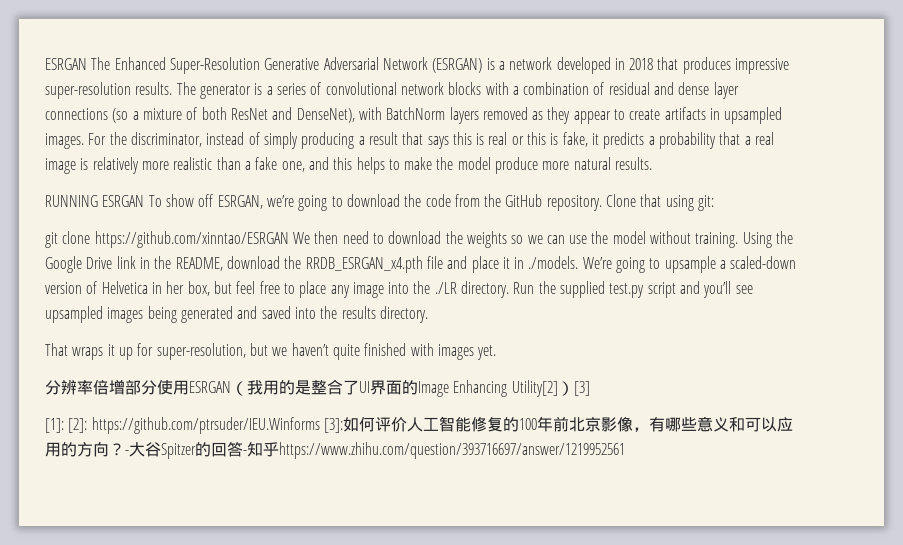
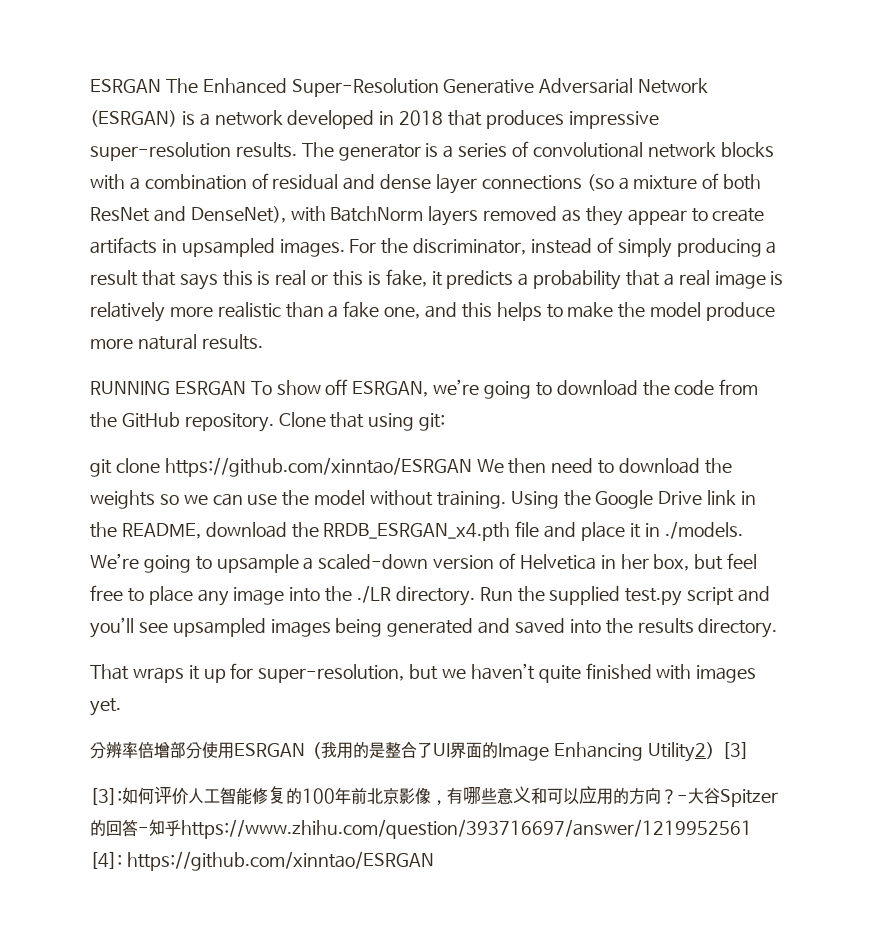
- 分辨率倍增部分使用ESRGAN（我用的是整合了UI界面的Image Enhancing Utility[2]）[3]
+ 分辨率倍增部分使用ESRGAN（我用的是整合了UI界面的Image Enhancing Utility2）[3]
- [1]: [2]: https://github.com/ptrsuder/IEU.Winforms [3]:如何评价人工智能修复的100年前北京影像，有哪些意义和可以应用的方向？
+ [3]:如何评价人工智能修复的100年前北京影像，有哪些意义和可以应用的方向？
- -大谷Spitzer的回答-知乎https://www.zhihu.com/question/393716697/answer/1219952561
+ -大谷Spitzer的回答-知乎https://www.zhihu.com/question/393716697/answer/1219952561 [4]: https://github.com/xinntao/ESRGAN

